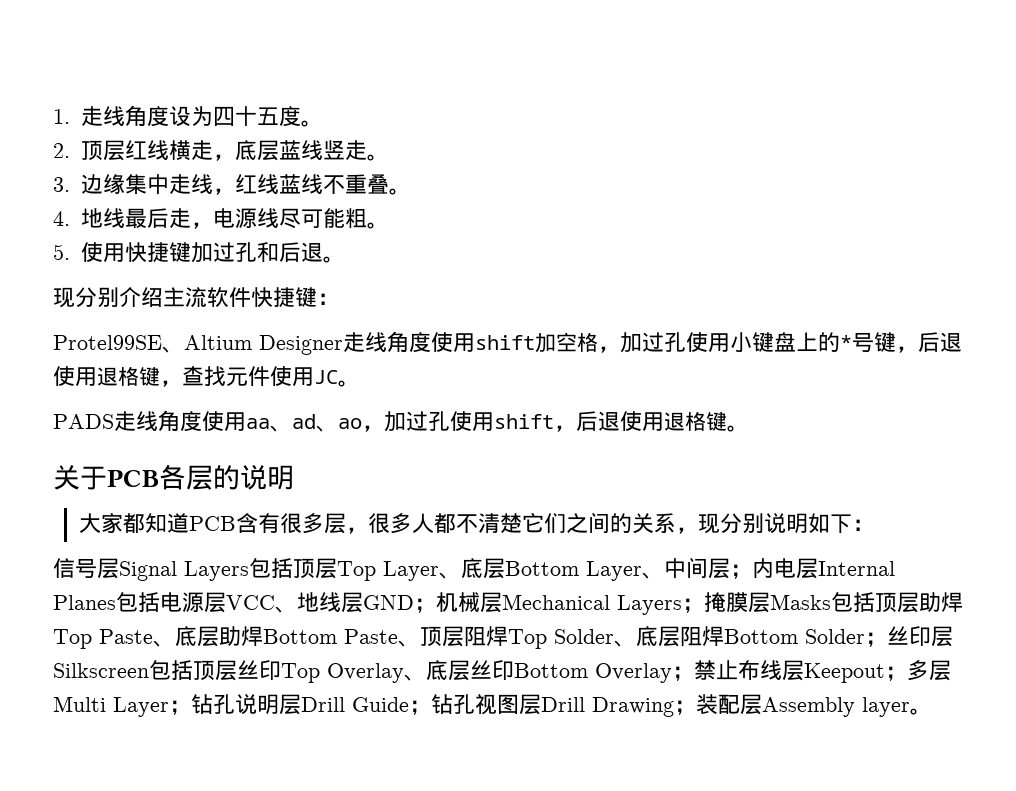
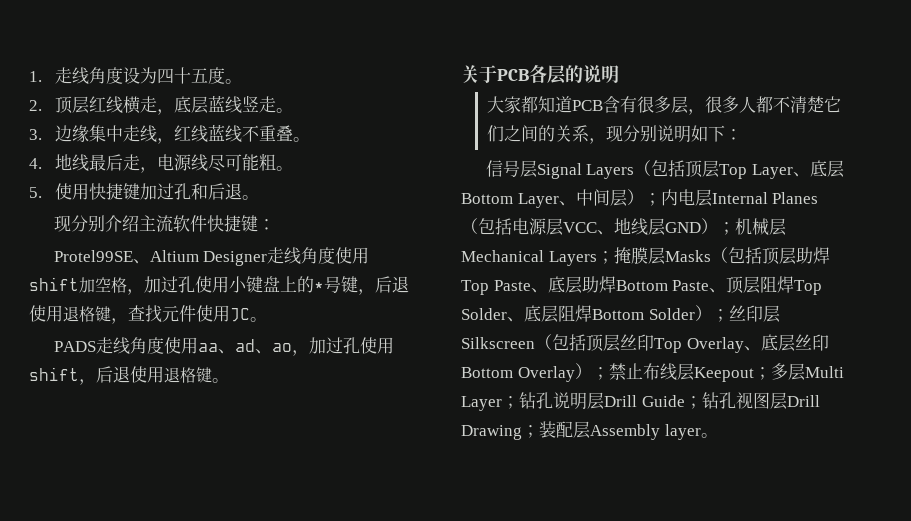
- 信号层Signal Layers包括顶层Top Layer、底层Bottom Layer、中间层；
+ 信号层Signal Layers（包括顶层Top Layer、底层Bottom Layer、中间层）；
- 内电层Internal Planes包括电源层VCC、地线层GND；
+ 内电层Internal Planes（包括电源层VCC、地线层GND）；
- 掩膜层Masks包括顶层助焊Top Paste、底层助焊Bottom Paste、顶层阻焊Top Solder、底层阻焊Bottom Solder；
+ 掩膜层Masks（包括顶层助焊Top Paste、底层助焊Bottom Paste、顶层阻焊Top Solder、底层阻焊Bottom Solder）；
- 丝印层Silkscreen包括顶层丝印Top Overlay、底层丝印Bottom Overlay；
+ 丝印层Silkscreen（包括顶层丝印Top Overlay、底层丝印Bottom Overlay）；

